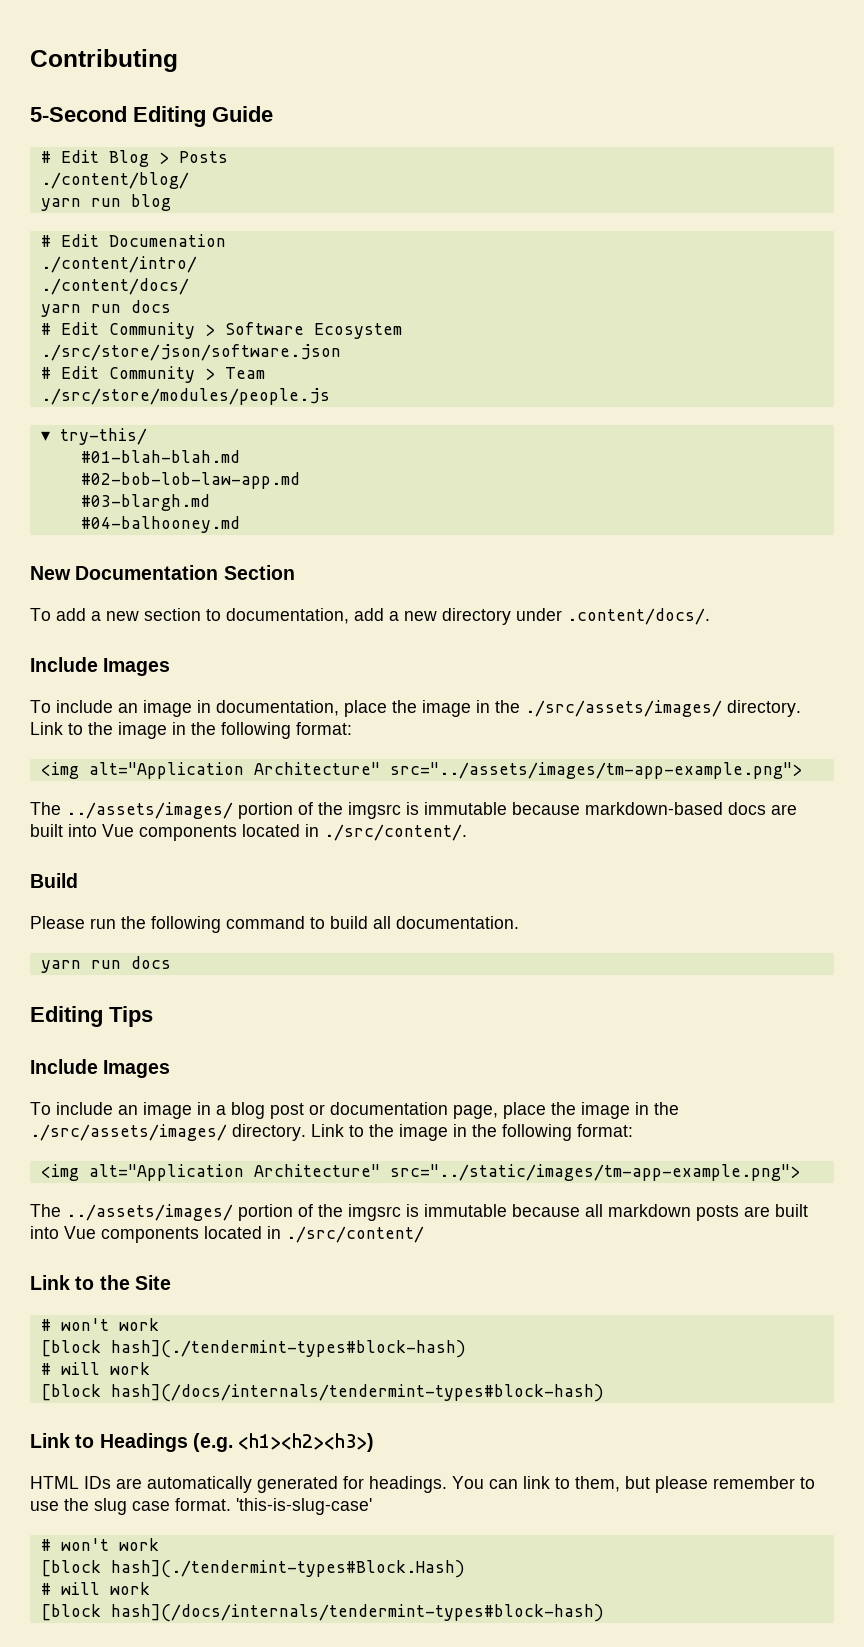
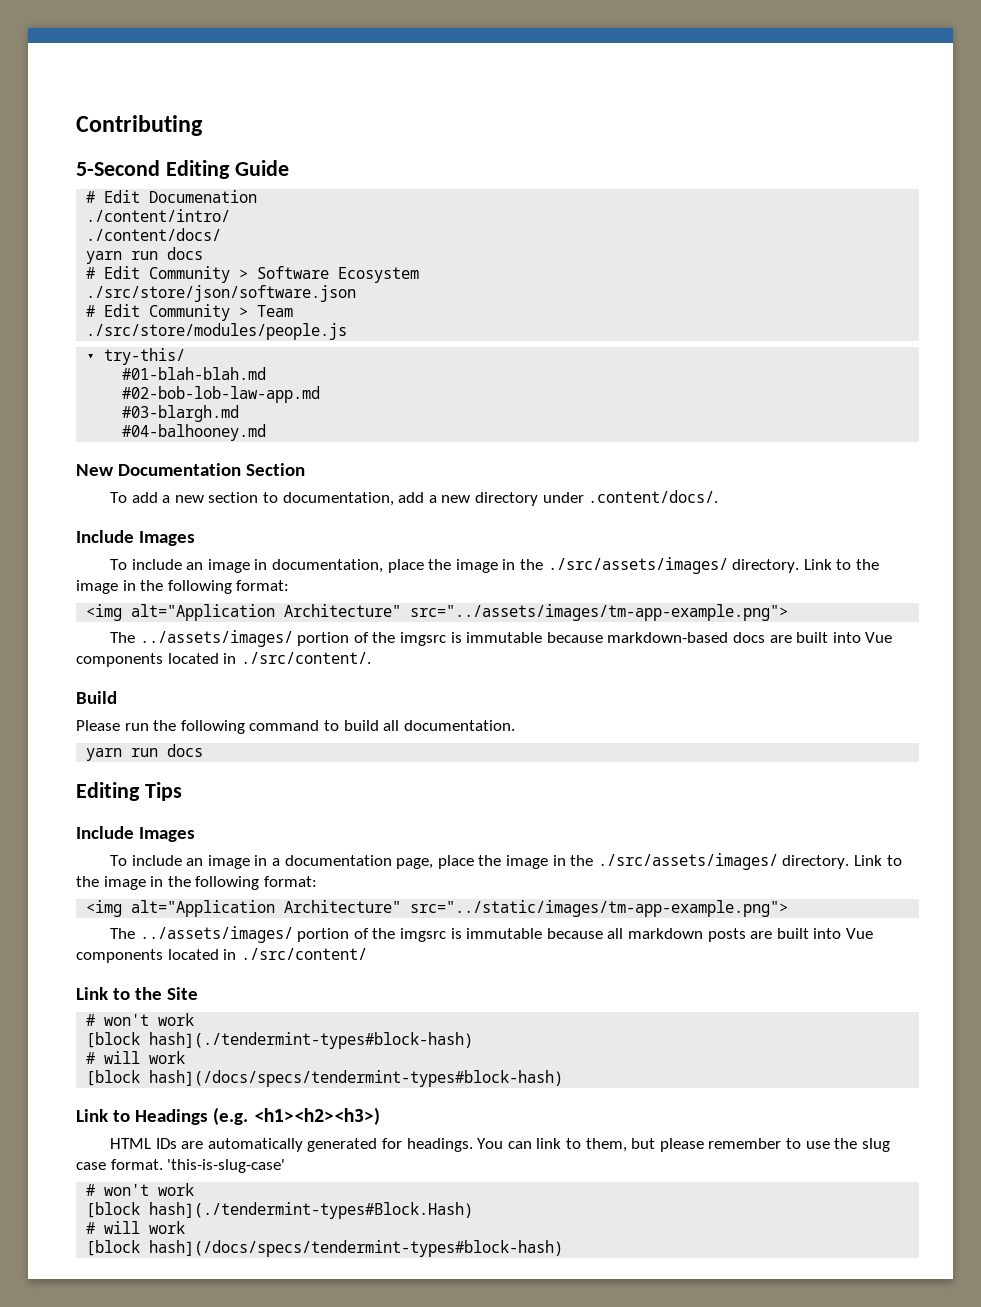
- # Edit Blog > Posts
- ./content/blog/
- yarn run blog
- To include an image in a blog post or documentation page, place the image in the ./src/assets/images/ directory.
+ To include an image in a documentation page, place the image in the ./src/assets/images/ directory.
  [block hash](./tendermint-types#block-hash)
  # will work
- [block hash](/docs/internals/tendermint-types#block-hash)
+ [block hash](/docs/specs/tendermint-types#block-hash)
  [block hash](./tendermint-types#Block.Hash)
  # will work
- [block hash](/docs/internals/tendermint-types#block-hash)
+ [block hash](/docs/specs/tendermint-types#block-hash)

